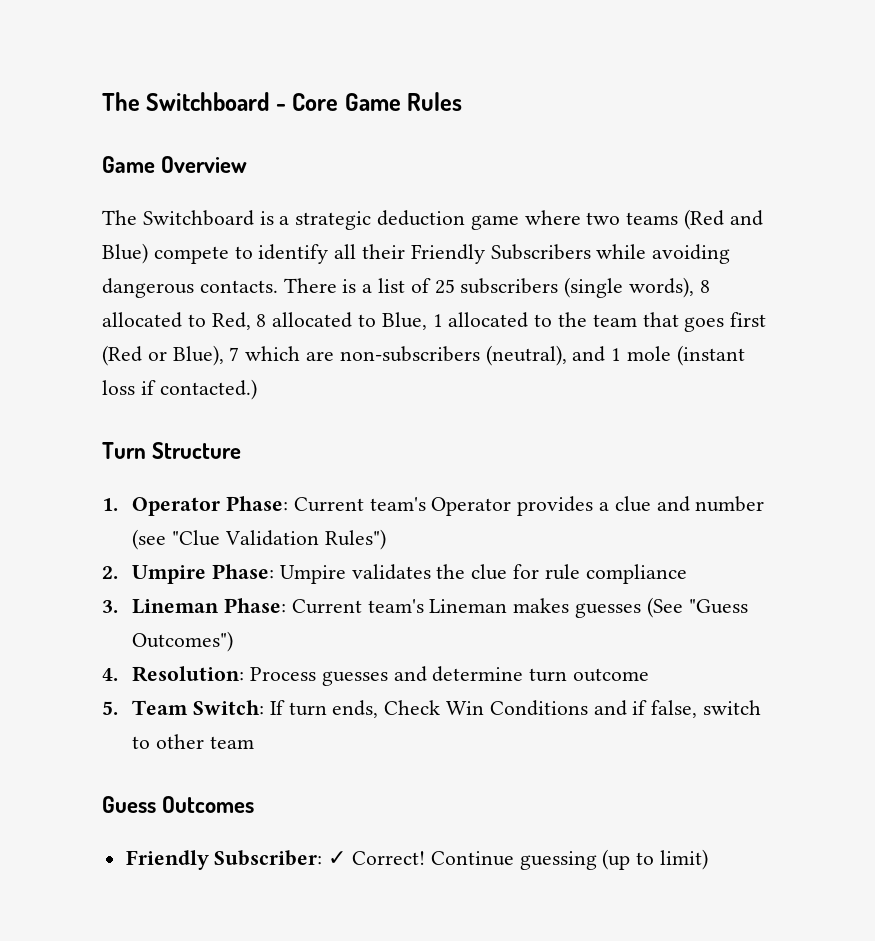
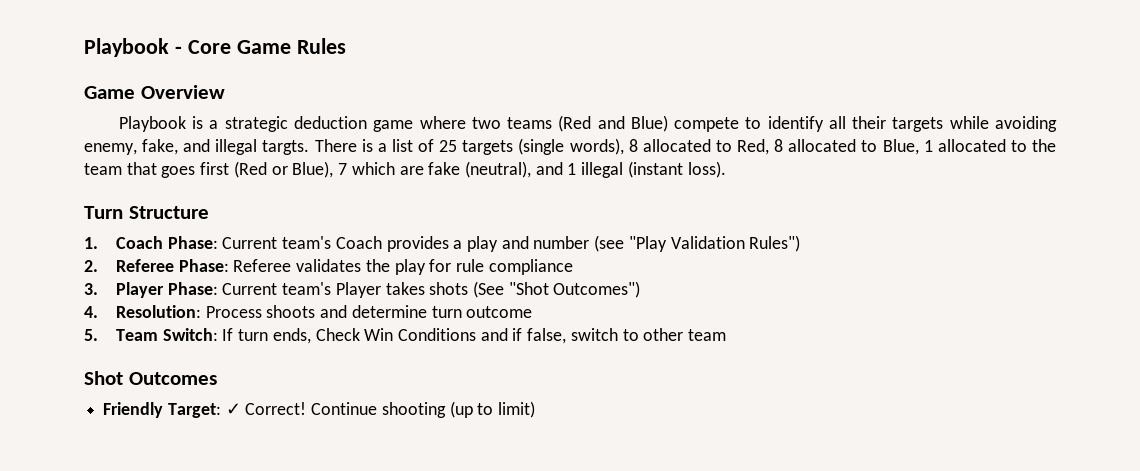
- The Switchboard - Core Game Rules
+ Playbook - Core Game Rules
- The Switchboard is a strategic deduction game where two teams (Red and Blue) compete to identify all their Friendly Subscribers while avoiding dangerous contacts.
+ Playbook is a strategic deduction game where two teams (Red and Blue) compete to identify all their targets while avoiding enemy, fake, and illegal targts.
- There is a list of 25 subscribers (single words), 8 allocated to Red, 8 allocated to Blue, 1 allocated to the team that goes first (Red or Blue), 7 which are non-subscribers (neutral), and 1 mole (instant loss if contacted.)
+ There is a list of 25 targets (single words), 8 allocated to Red, 8 allocated to Blue, 1 allocated to the team that goes first (Red or Blue), 7 which are fake (neutral), and 1 illegal (instant loss).
- 1. Operator Phase: Current team's Operator provides a clue and number (see "Clue Validation Rules")
+ 1. Coach Phase: Current team's Coach provides a play and number (see "Play Validation Rules")
- 2. Umpire Phase: Umpire validates the clue for rule compliance
+ 2. Referee Phase: Referee validates the play for rule compliance
- 3. Lineman Phase: Current team's Lineman makes guesses (See "Guess Outcomes")
+ 3. Player Phase: Current team's Player takes shots (See "Shot Outcomes")
- 4. Resolution: Process guesses and determine turn outcome
+ 4. Resolution: Process shoots and determine turn outcome
- Guess Outcomes
+ Shot Outcomes
- Friendly Subscriber: ✓ Correct!
+ Friendly Target: ✓ Correct!
- Continue guessing (up to limit)
+ Continue shooting (up to limit)

